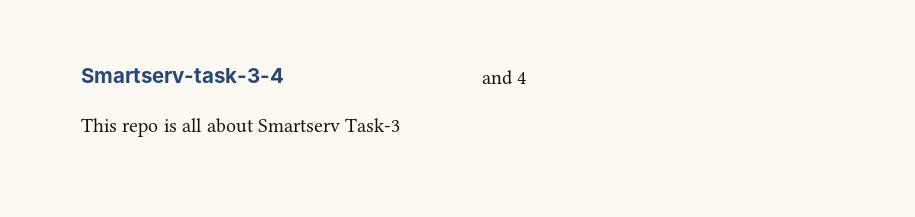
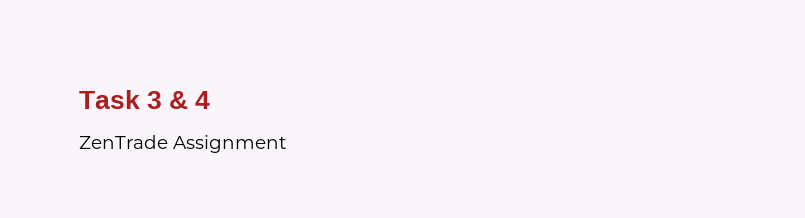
- Smartserv-task-3-4
- This repo is all about Smartserv Task-3 and 4
+ Task 3 & 4
+ ZenTrade Assignment

